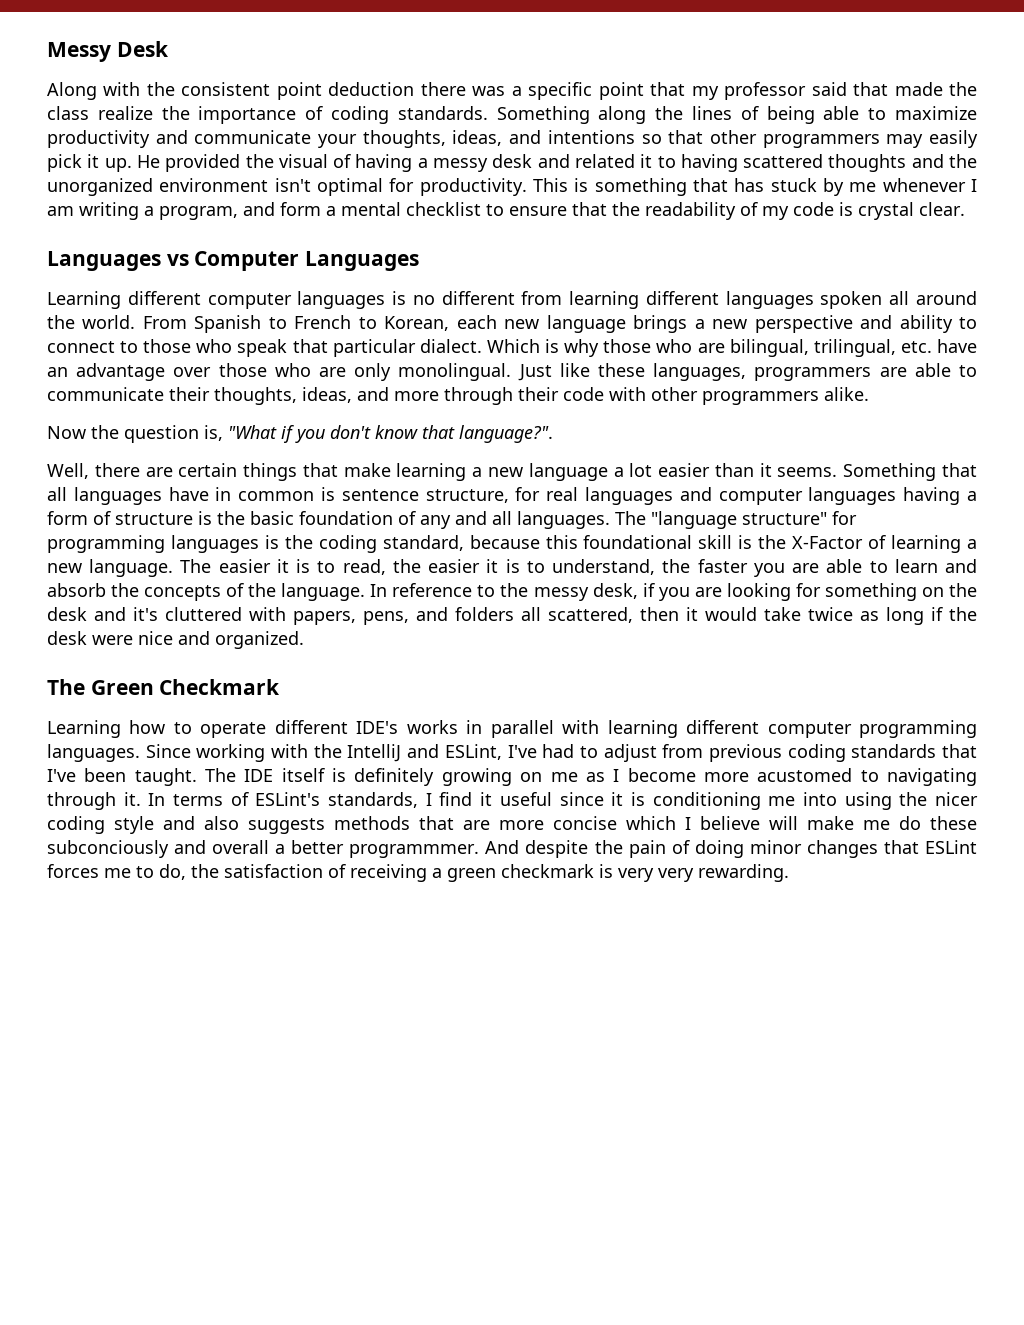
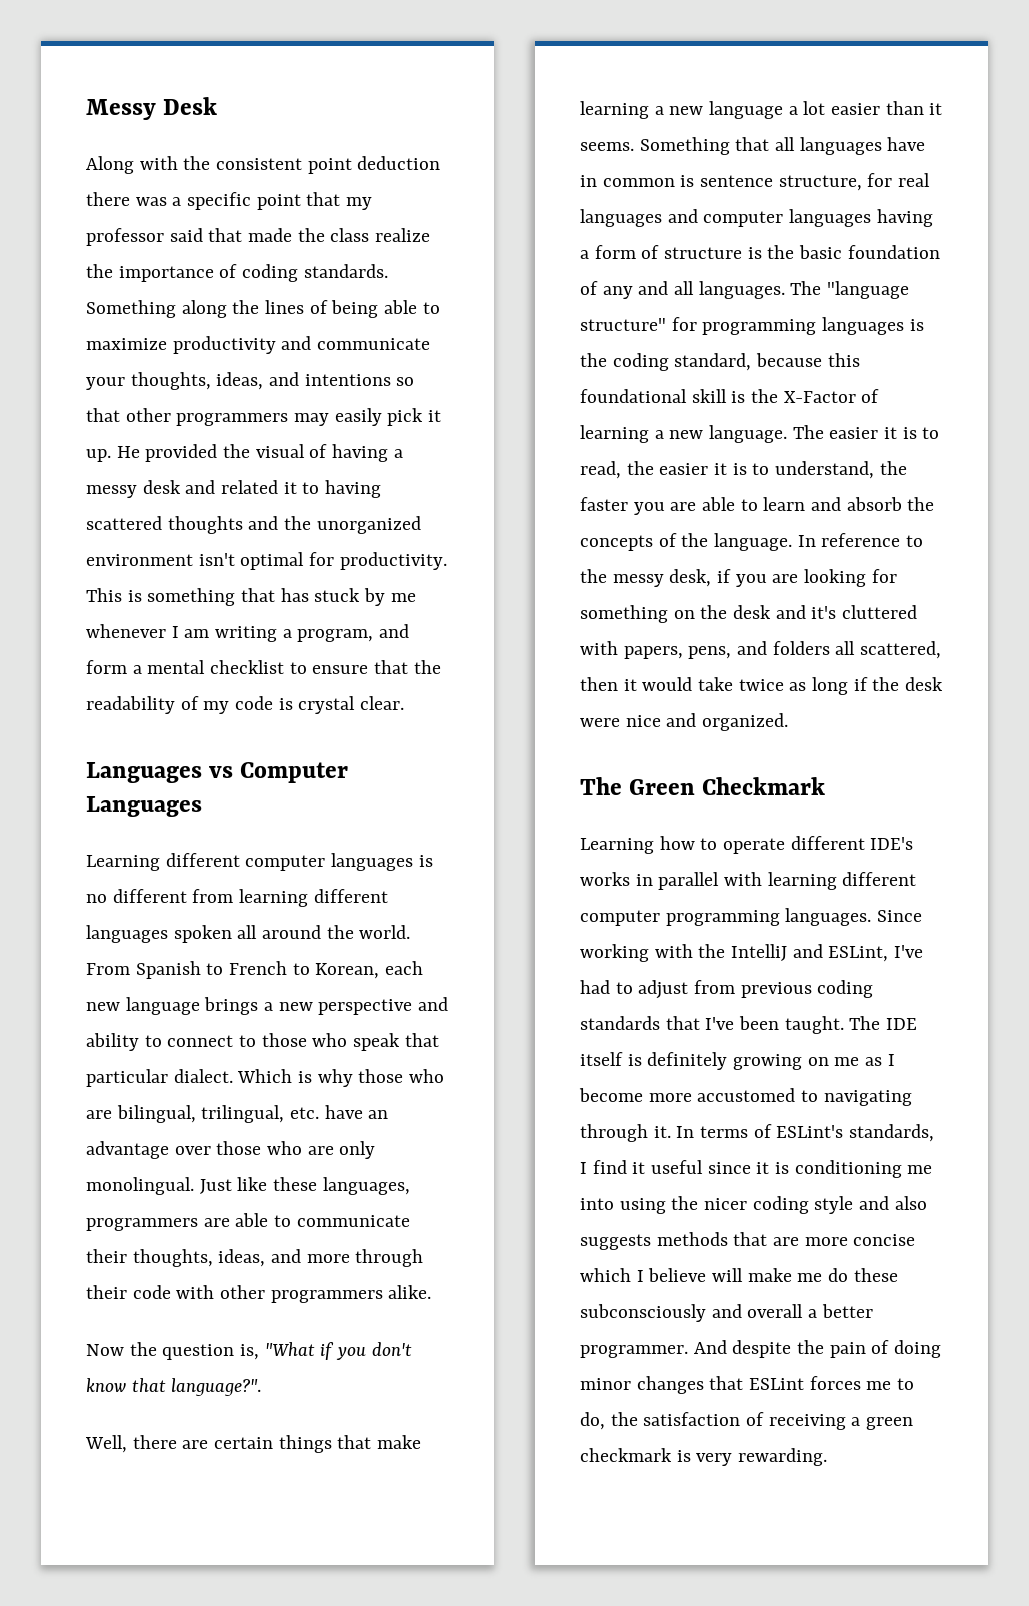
- The IDE itself is definitely growing on me as I become more acustomed to navigating through it.
+ The IDE itself is definitely growing on me as I become more accustomed to navigating through it.
- In terms of ESLint's standards, I find it useful since it is conditioning me into using the nicer coding style and also suggests methods that are more concise which I believe will make me do these subconciously and overall a better programmmer.
+ In terms of ESLint's standards, I find it useful since it is conditioning me into using the nicer coding style and also suggests methods that are more concise which I believe will make me do these subconsciously and overall a better programmer.
- And despite the pain of doing minor changes that ESLint forces me to do, the satisfaction of receiving a green checkmark is very very rewarding.
+ And despite the pain of doing minor changes that ESLint forces me to do, the satisfaction of receiving a green checkmark is very rewarding.

